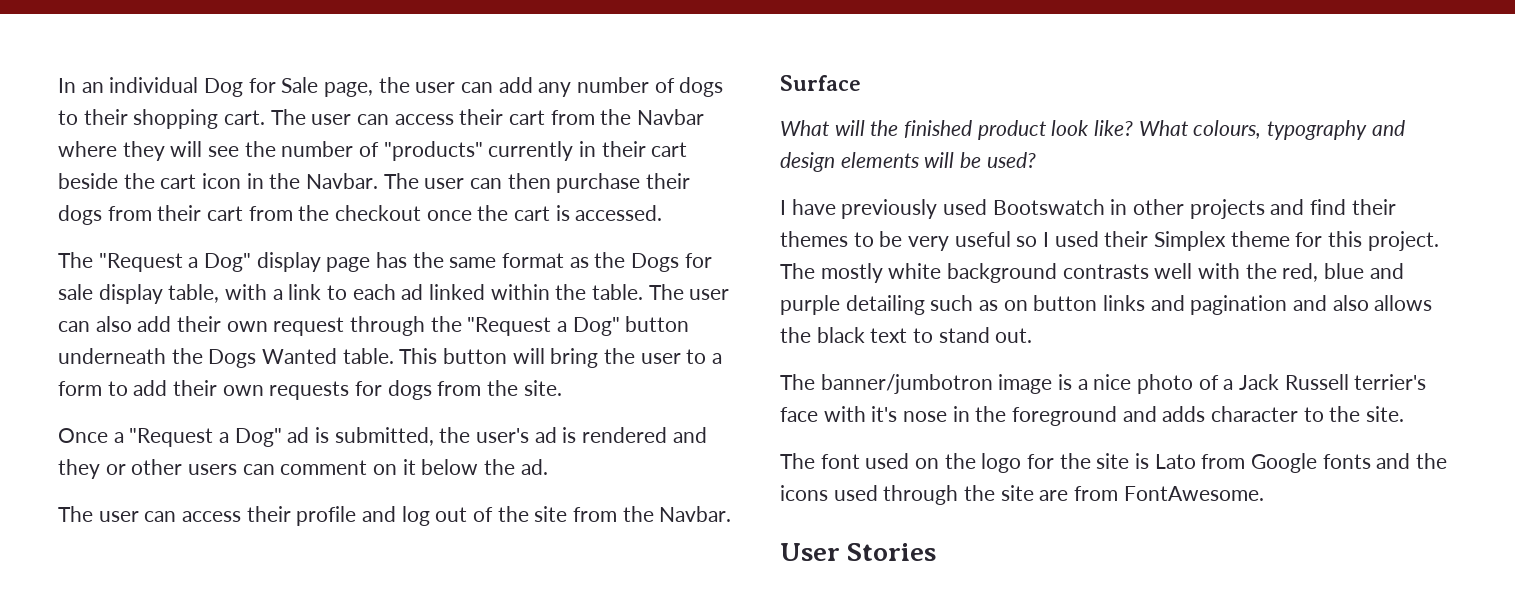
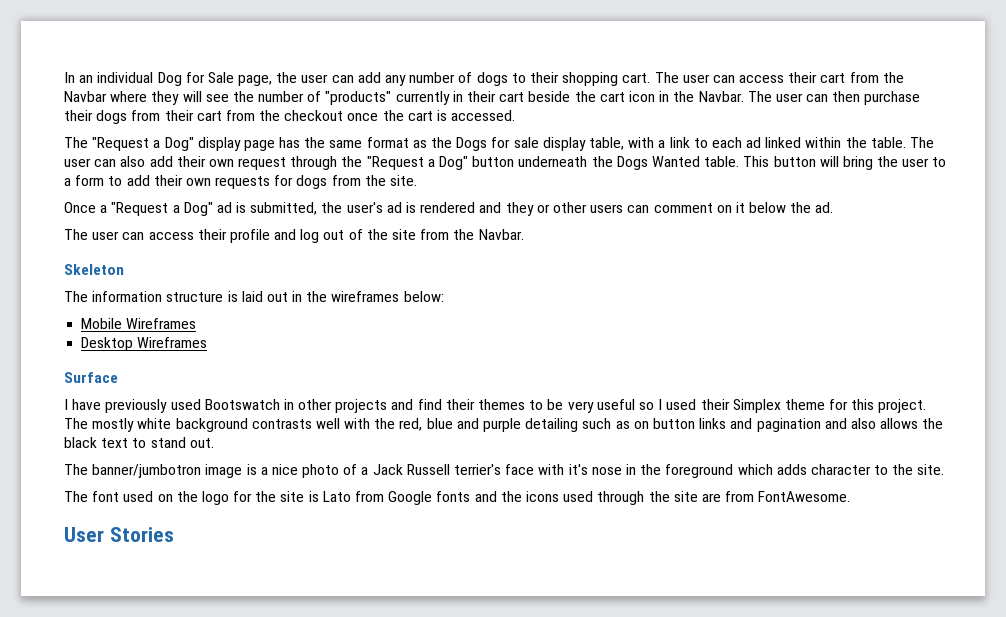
+ Skeleton
+ The information structure is laid out in the wireframes below:
+ Mobile Wireframes
+ Desktop Wireframes
  Surface
- What will the finished product look like? What colours, typography and design elements will be used?
- The banner/jumbotron image is a nice photo of a Jack Russell terrier's face with it's nose in the foreground and adds character to the site.
+ The banner/jumbotron image is a nice photo of a Jack Russell terrier's face with it's nose in the foreground which adds character to the site.

